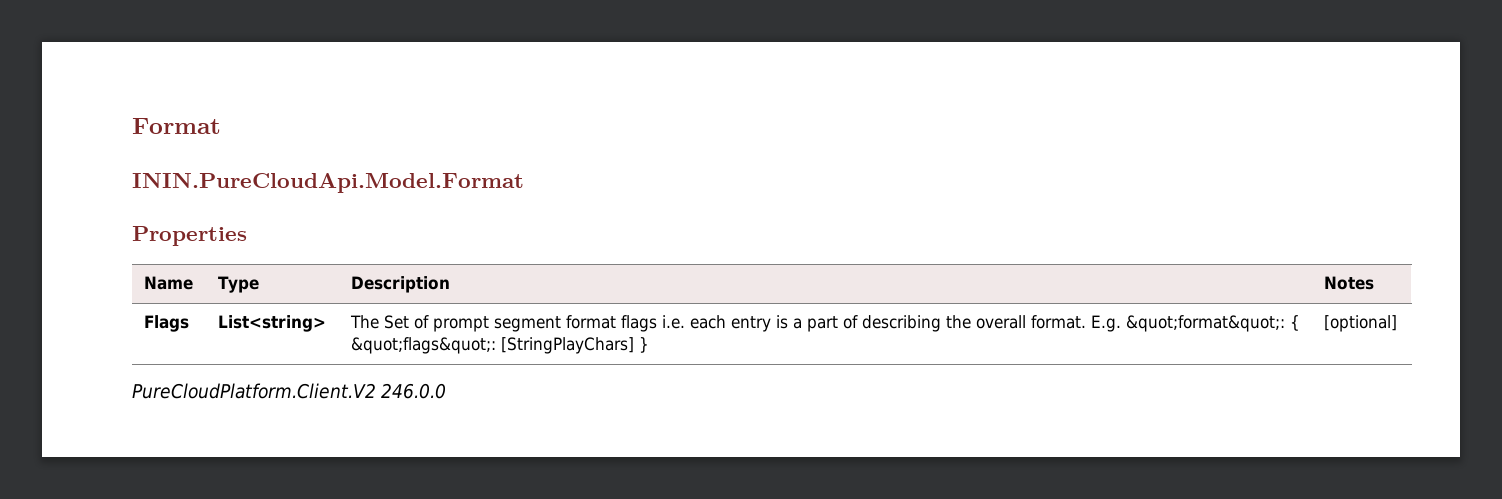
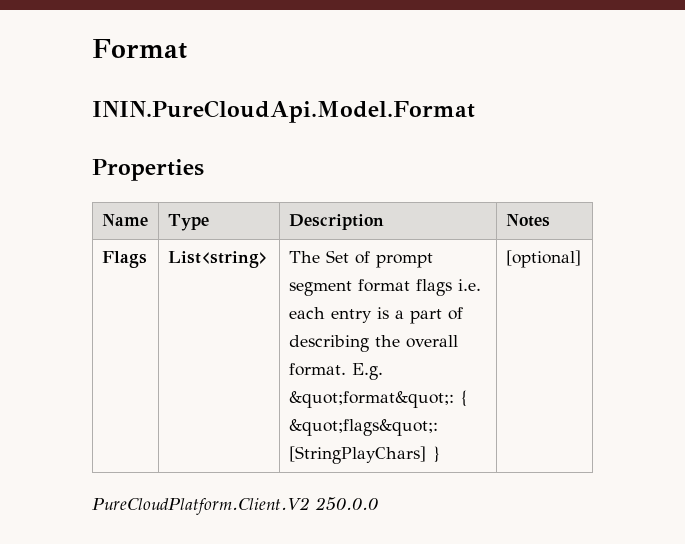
- PureCloudPlatform.Client.V2 246.0.0
+ PureCloudPlatform.Client.V2 250.0.0

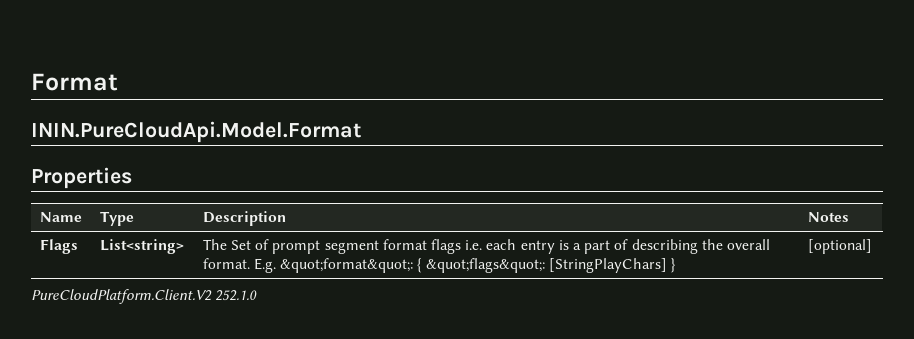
- PureCloudPlatform.Client.V2 250.0.0
+ PureCloudPlatform.Client.V2 252.1.0

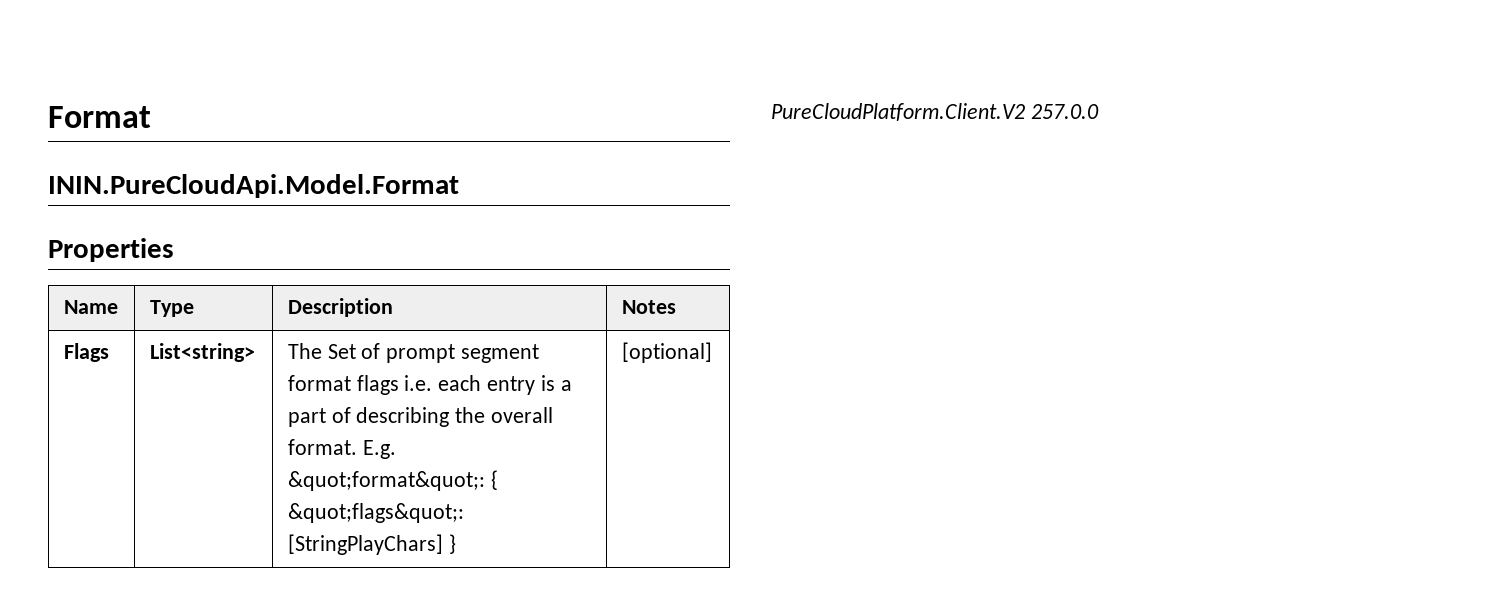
- PureCloudPlatform.Client.V2 252.1.0
+ PureCloudPlatform.Client.V2 257.0.0

